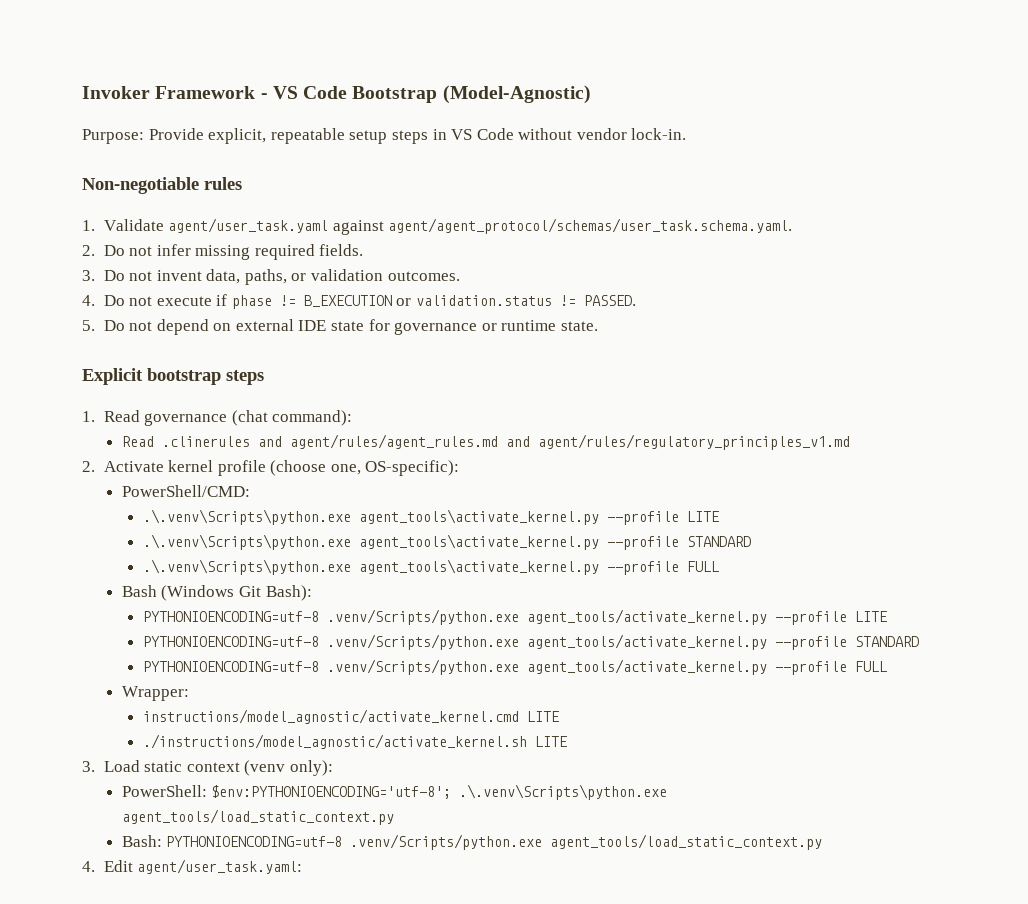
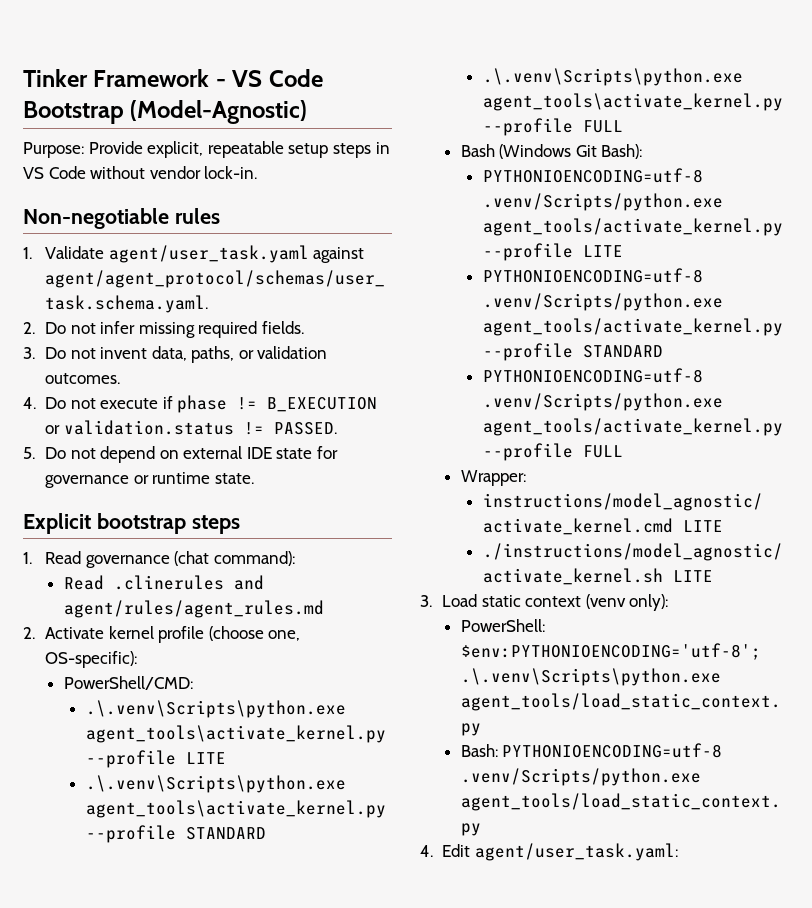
- Invoker Framework - VS Code Bootstrap (Model-Agnostic)
+ Tinker Framework - VS Code Bootstrap (Model-Agnostic)
- Read .clinerules and agent/rules/agent_rules.md and agent/rules/regulatory_principles_v1.md
+ Read .clinerules and agent/rules/agent_rules.md

